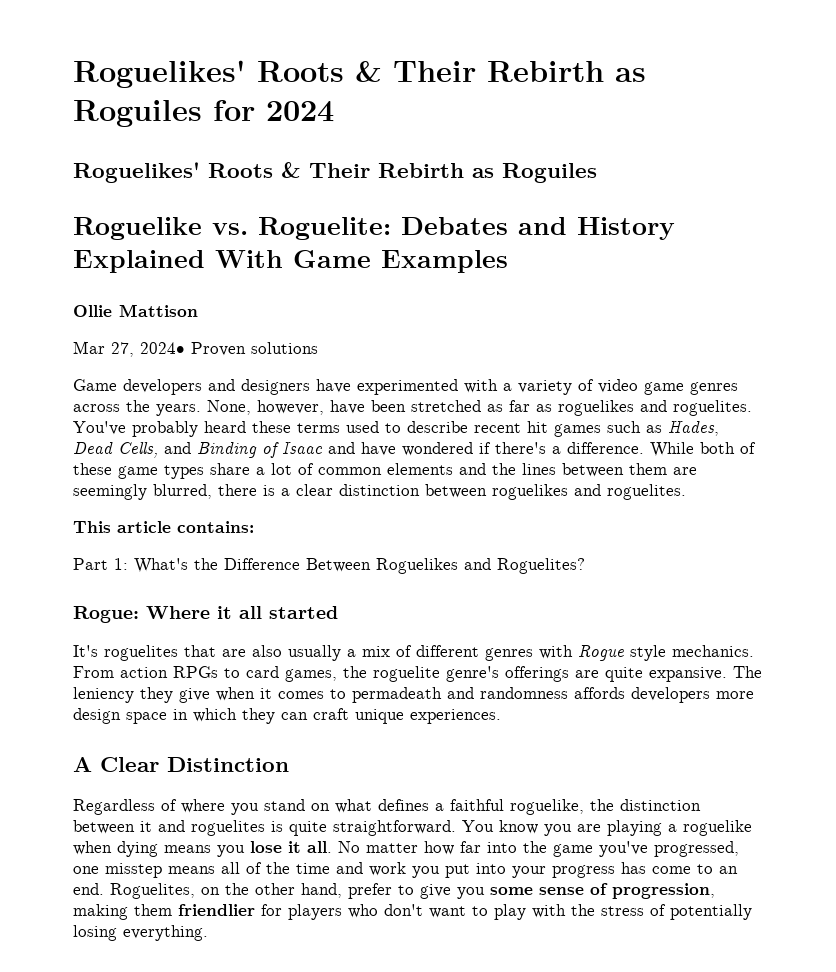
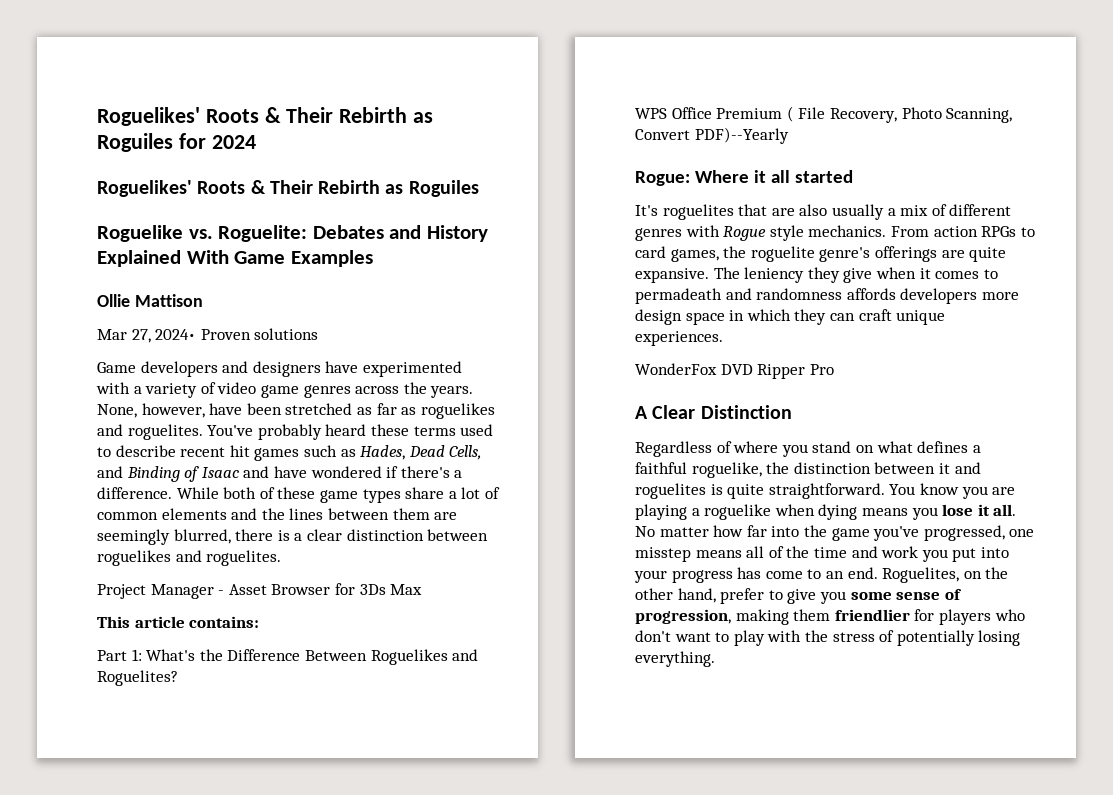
+ Project Manager - Asset Browser for 3Ds Max
+ WPS Office Premium ( File Recovery, Photo Scanning, Convert PDF)--Yearly
+ WonderFox DVD Ripper Pro

